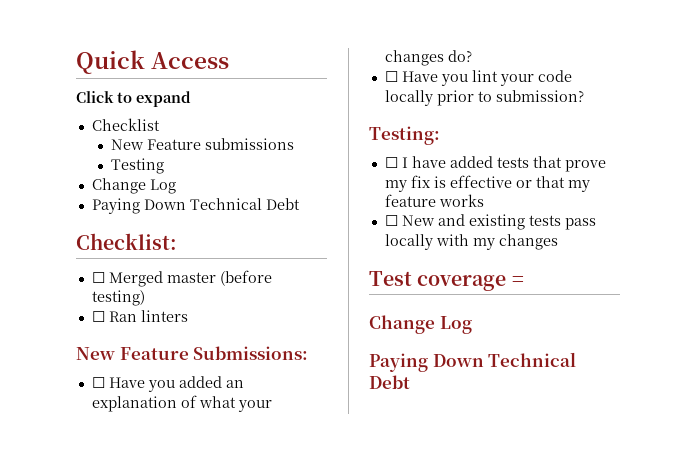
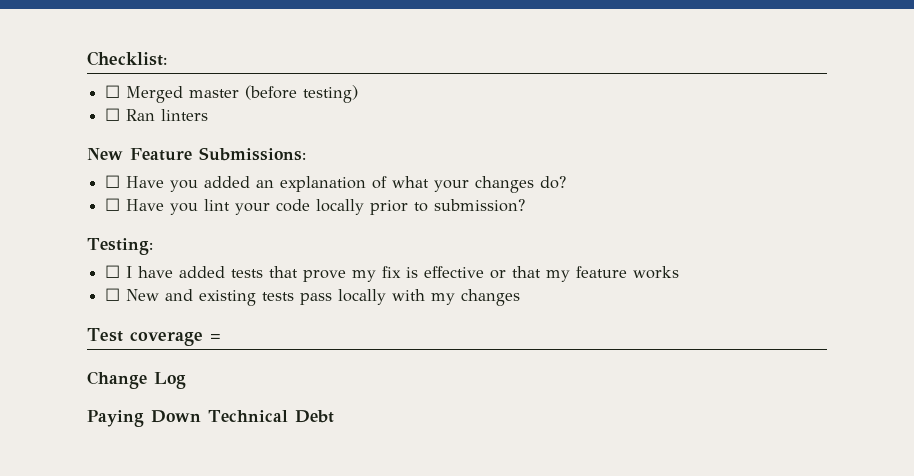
- Quick Access
- Click to expand
- Checklist
- New Feature submissions
- Testing
- Change Log
- Paying Down Technical Debt

